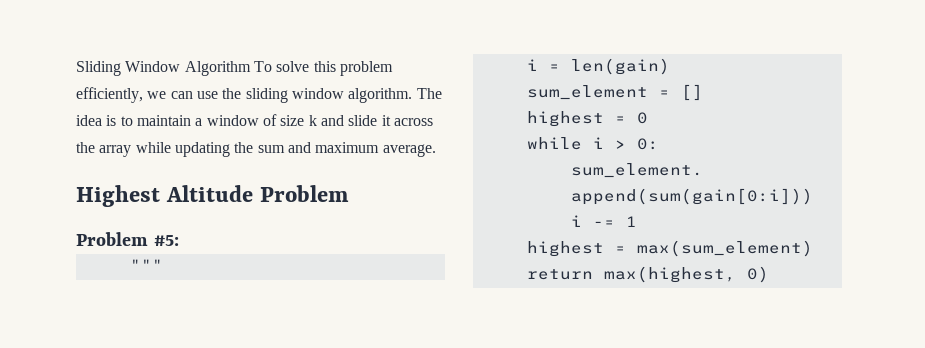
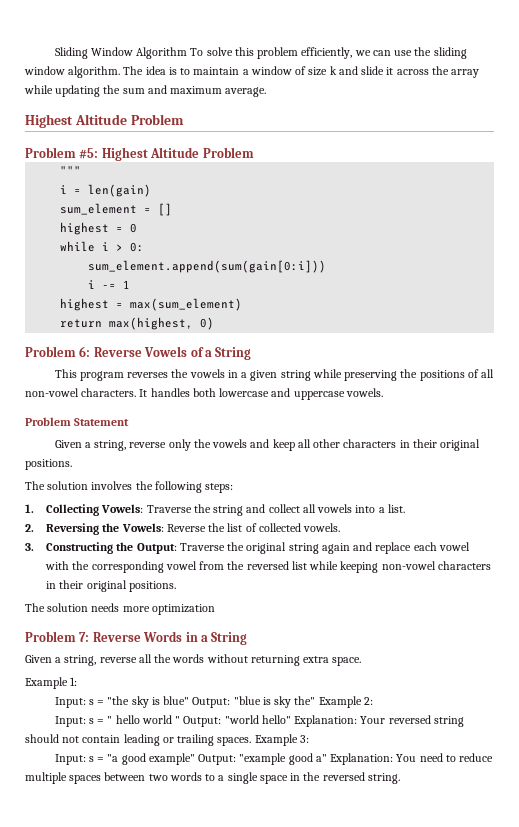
- Problem #5:
+ Problem #5: Highest Altitude Problem
+ Problem 6: Reverse Vowels of a String
+ This program reverses the vowels in a given string while preserving the positions of all non-vowel characters. It handles both lowercase and uppercase vowels.
+ Problem Statement
+ Given a string, reverse only the vowels and keep all other characters in their original positions.
+ The solution involves the following steps:
+ 1. Collecting Vowels: Traverse the string and collect all vowels into a list.
+ 2. Reversing the Vowels: Reverse the list of collected vowels.
+ 3. Constructing the Output: Traverse the original string again and replace each vowel with the corresponding vowel from the reversed list while keeping non-vowel characters in their original positions.
+ The solution needs more optimization
+ Problem 7: Reverse Words in a String
+ Given a string, reverse all the words without returning extra space.
+ Example 1:
+ Input: s = "the sky is blue" Output: "blue is sky the" Example 2:
+ Input: s = " hello world " Output: "world hello" Explanation: Your reversed string should not contain leading or trailing spaces. Example 3:
+ Input: s = "a good example" Output: "example good a" Explanation: You need to reduce multiple spaces between two words to a single space in the reversed string.

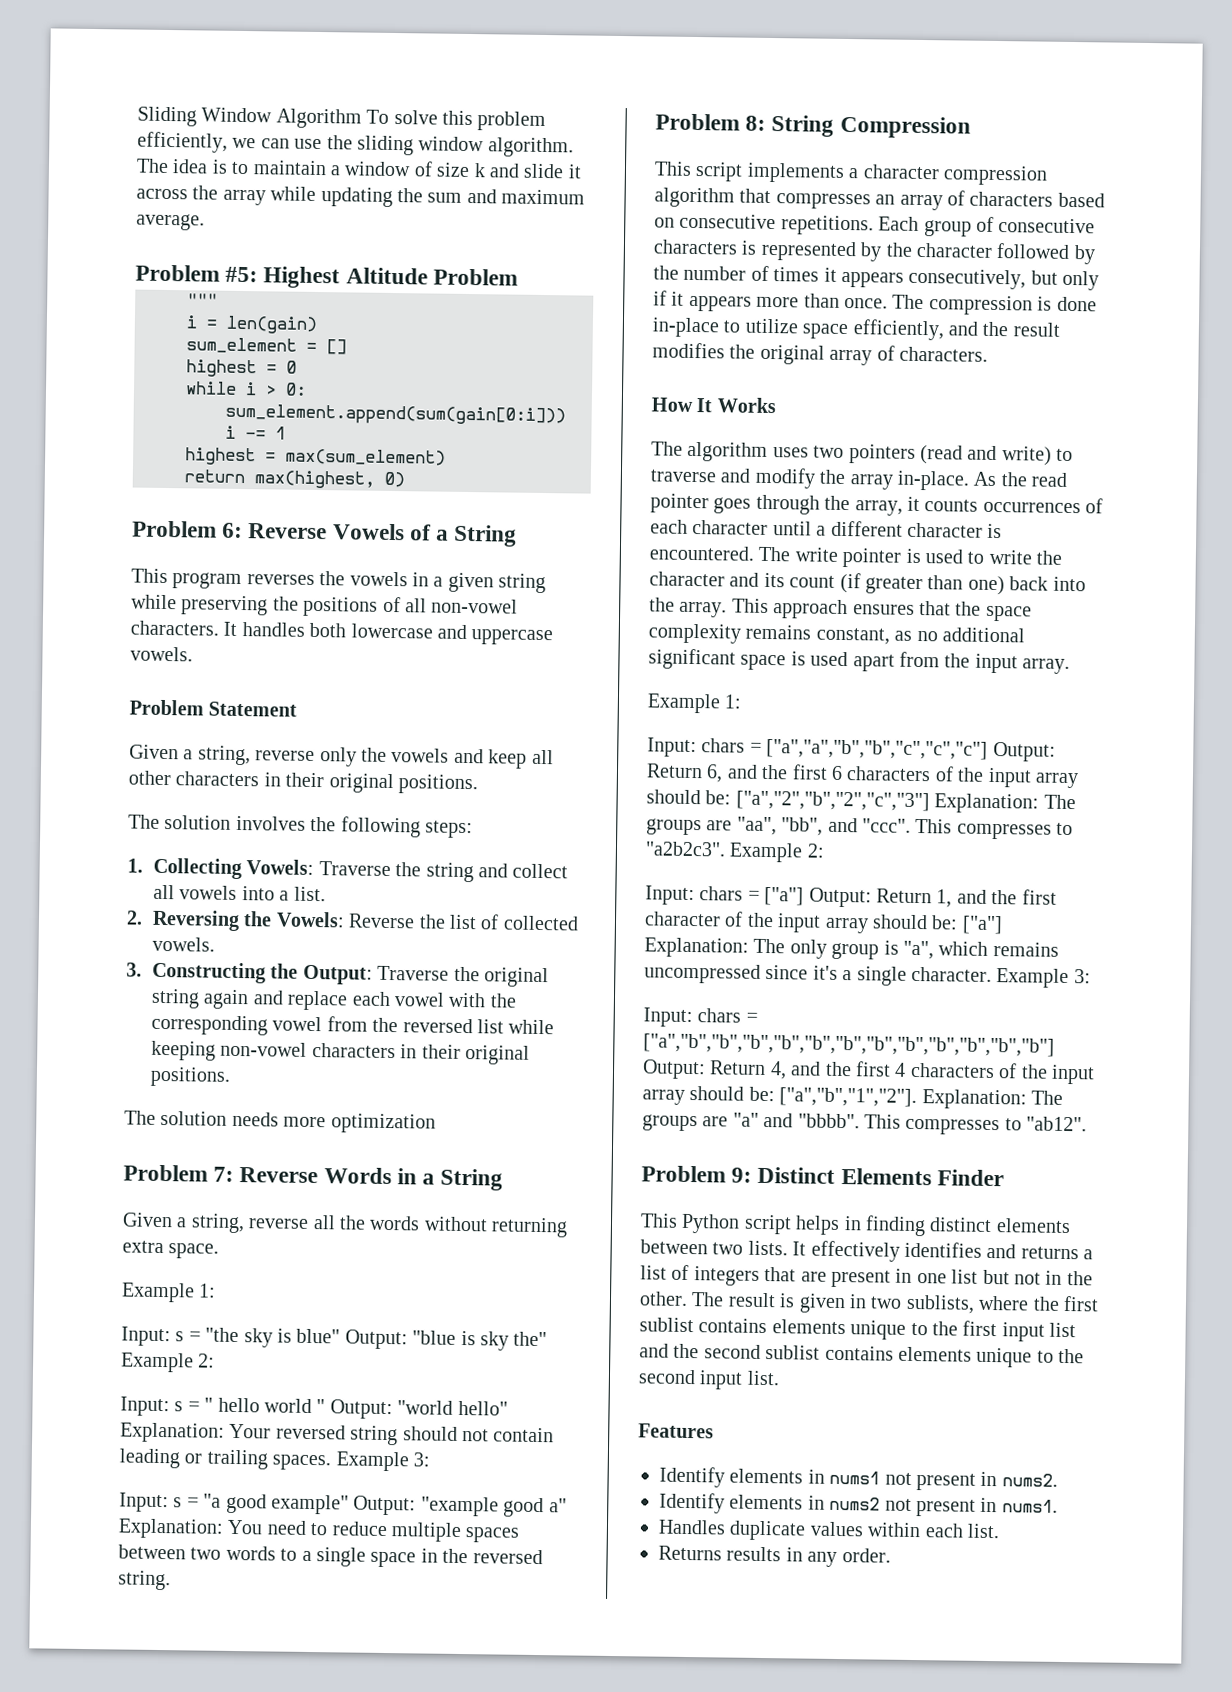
  The idea is to maintain a window of size k and slide it across the array while updating the sum and maximum average.
- Highest Altitude Problem
+ Problem 8: String Compression
+ This script implements a character compression algorithm that compresses an array of characters based on consecutive repetitions. Each group of consecutive characters is represented by the character followed by the number of times it appears consecutively, but only if it appears more than once. The compression is done in-place to utilize space efficiently, and the result modifies the original array of characters.
+ How It Works
+ The algorithm uses two pointers (read and write) to traverse and modify the array in-place. As the read pointer goes through the array, it counts occurrences of each character until a different character is encountered. The write pointer is used to write the character and its count (if greater than one) back into the array. This approach ensures that the space complexity remains constant, as no additional significant space is used apart from the input array.
+ Example 1:
+ Input: chars = ["a","a","b","b","c","c","c"] Output: Return 6, and the first 6 characters of the input array should be: ["a","2","b","2","c","3"] Explanation: The groups are "aa", "bb", and "ccc". This compresses to "a2b2c3". Example 2:
+ Input: chars = ["a"] Output: Return 1, and the first character of the input array should be: ["a"] Explanation: The only group is "a", which remains uncompressed since it's a single character. Example 3:
+ Input: chars = ["a","b","b","b","b","b","b","b","b","b","b","b","b"] Output: Return 4, and the first 4 characters of the input array should be: ["a","b","1","2"]. Explanation: The groups are "a" and "bbbb". This compresses to "ab12".
+ Problem 9: Distinct Elements Finder
+ This Python script helps in finding distinct elements between two lists. It effectively identifies and returns a list of integers that are present in one list but not in the other. The result is given in two sublists, where the first sublist contains elements unique to the first input list and the second sublist contains elements unique to the second input list.
+ Features
+ Identify elements in nums1 not present in nums2.
+ Identify elements in nums2 not present in nums1.
+ Handles duplicate values within each list.
+ Returns results in any order.

